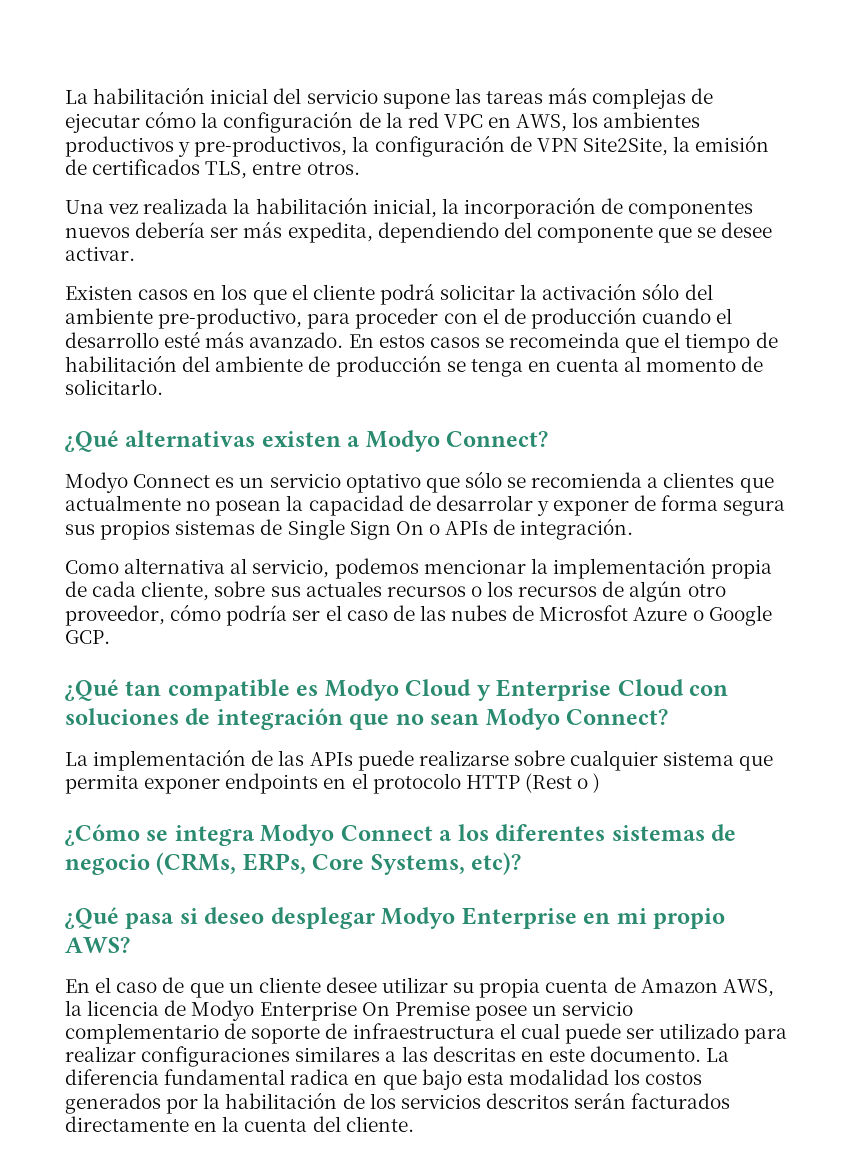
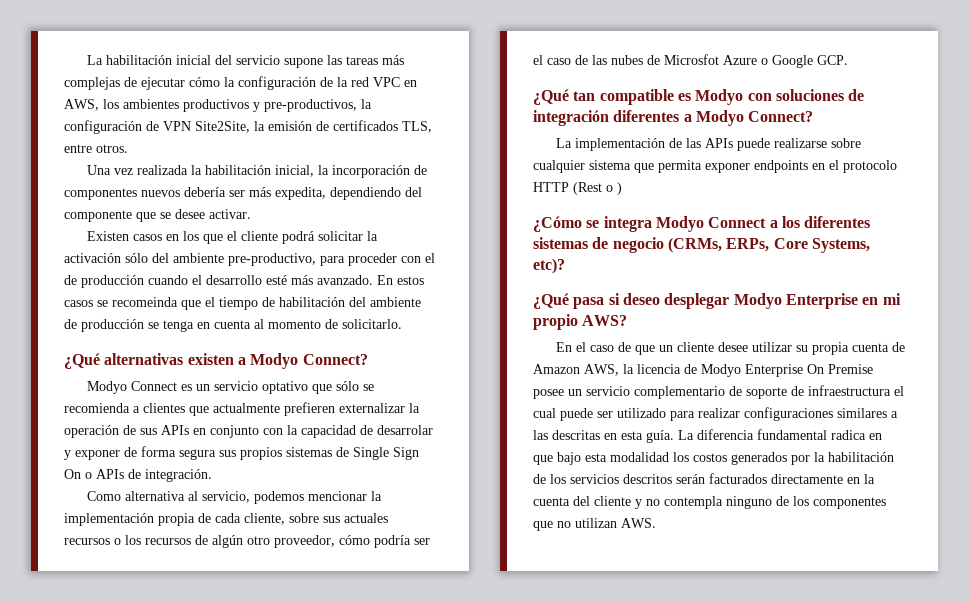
- Modyo Connect es un servicio optativo que sólo se recomienda a clientes que actualmente no posean la capacidad de desarrolar y exponer de forma segura sus propios sistemas de Single Sign On o APIs de integración.
+ Modyo Connect es un servicio optativo que sólo se recomienda a clientes que actualmente prefieren externalizar la operación de sus APIs en conjunto con la capacidad de desarrolar y exponer de forma segura sus propios sistemas de Single Sign On o APIs de integración.
- ¿Qué tan compatible es Modyo Cloud y Enterprise Cloud con soluciones de integración que no sean Modyo Connect?
+ ¿Qué tan compatible es Modyo con soluciones de integración diferentes a Modyo Connect?
- En el caso de que un cliente desee utilizar su propia cuenta de Amazon AWS, la licencia de Modyo Enterprise On Premise posee un servicio complementario de soporte de infraestructura el cual puede ser utilizado para realizar configuraciones similares a las descritas en este documento.
+ En el caso de que un cliente desee utilizar su propia cuenta de Amazon AWS, la licencia de Modyo Enterprise On Premise posee un servicio complementario de soporte de infraestructura el cual puede ser utilizado para realizar configuraciones similares a las descritas en esta guía.
- La diferencia fundamental radica en que bajo esta modalidad los costos generados por la habilitación de los servicios descritos serán facturados directamente en la cuenta del cliente.
+ La diferencia fundamental radica en que bajo esta modalidad los costos generados por la habilitación de los servicios descritos serán facturados directamente en la cuenta del cliente y no contempla ninguno de los componentes que no utilizan AWS.

